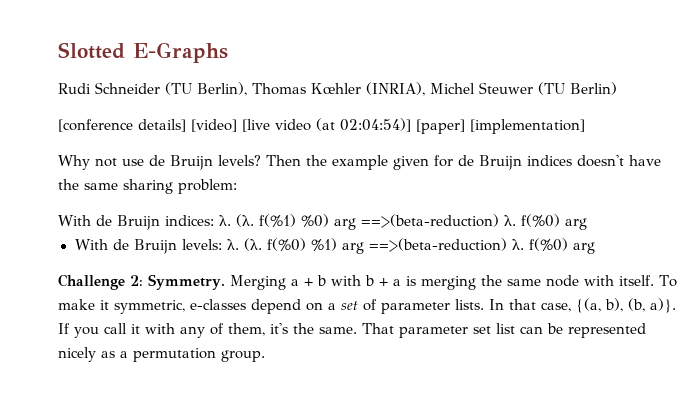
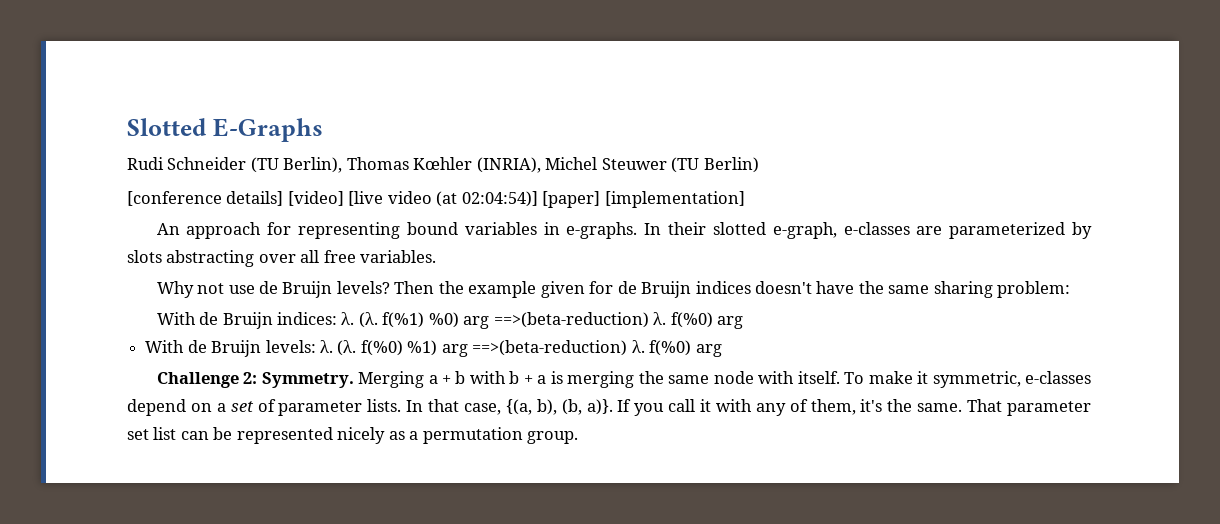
+ An approach for representing bound variables in e-graphs. In their slotted e-graph, e-classes are parameterized by slots abstracting over all free variables.

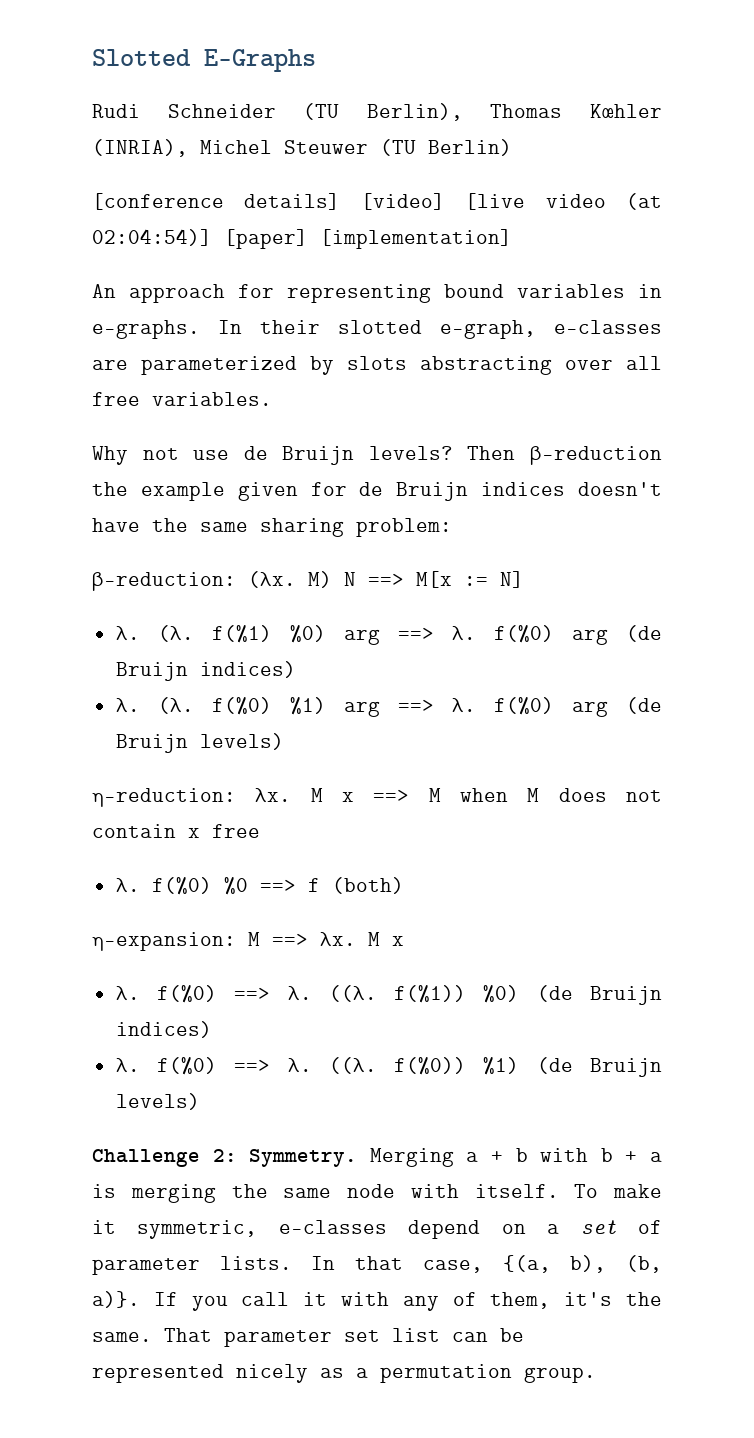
- Then the example given for de Bruijn indices doesn't have the same sharing problem:
+ Then β-reduction the example given for de Bruijn indices doesn't have the same sharing problem:
- With de Bruijn indices: λ.
+ β-reduction: (λx. M) N ==> M[x := N]
+ λ.
- (λ. f(%1) %0) arg ==>(beta-reduction) λ. f(%0) arg
- With de Bruijn levels: λ.
+ (λ. f(%1) %0) arg ==> λ. f(%0) arg (de Bruijn indices)
+ λ.
- (λ. f(%0) %1) arg ==>(beta-reduction) λ. f(%0) arg
+ (λ. f(%0) %1) arg ==> λ. f(%0) arg (de Bruijn levels)
+ η-reduction: λx. M x ==> M when M does not contain x free
+ λ. f(%0) %0 ==> f (both)
+ η-expansion: M ==> λx. M x
+ λ. f(%0) ==> λ. ((λ. f(%1)) %0) (de Bruijn indices)
+ λ. f(%0) ==> λ. ((λ. f(%0)) %1) (de Bruijn levels)

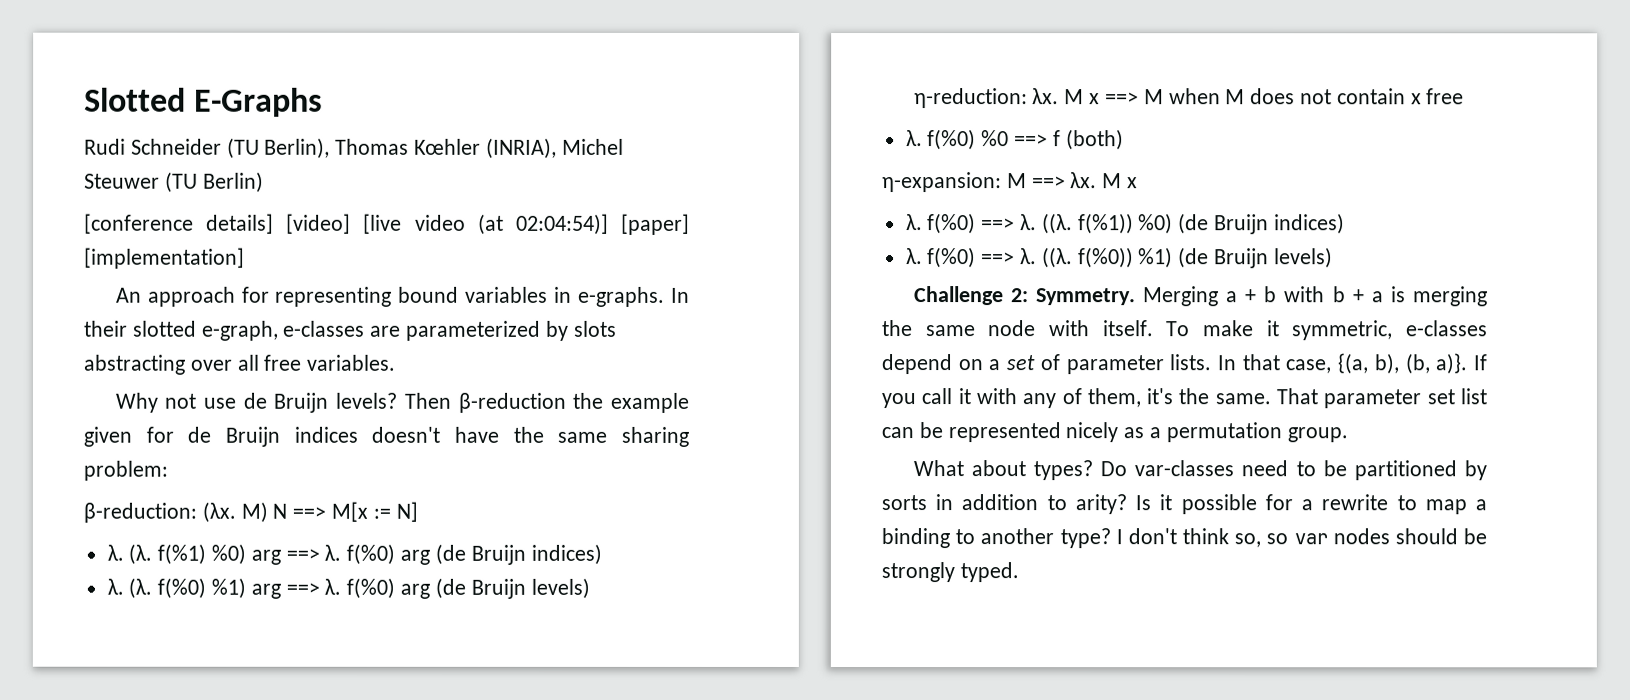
+ What about types? Do var-classes need to be partitioned by sorts in addition to arity? Is it possible for a rewrite to map a binding to another type? I don't think so, so var nodes should be strongly typed.

